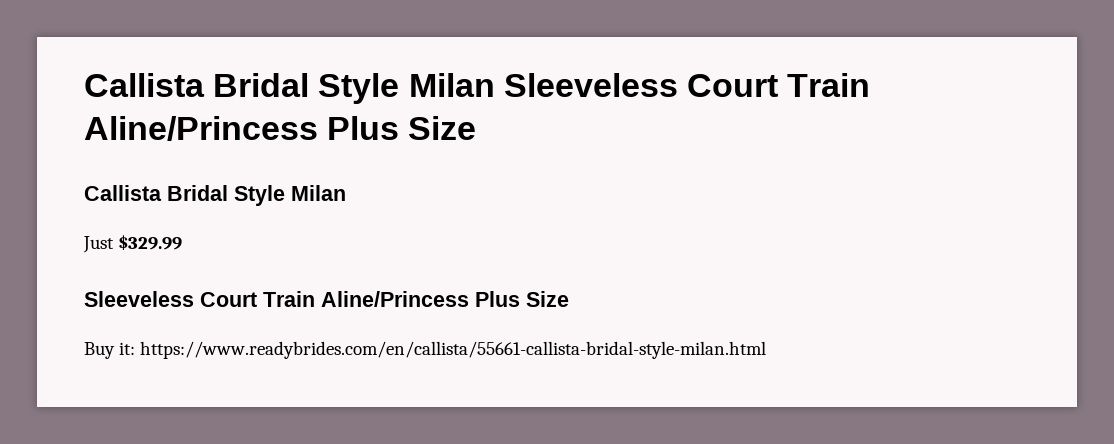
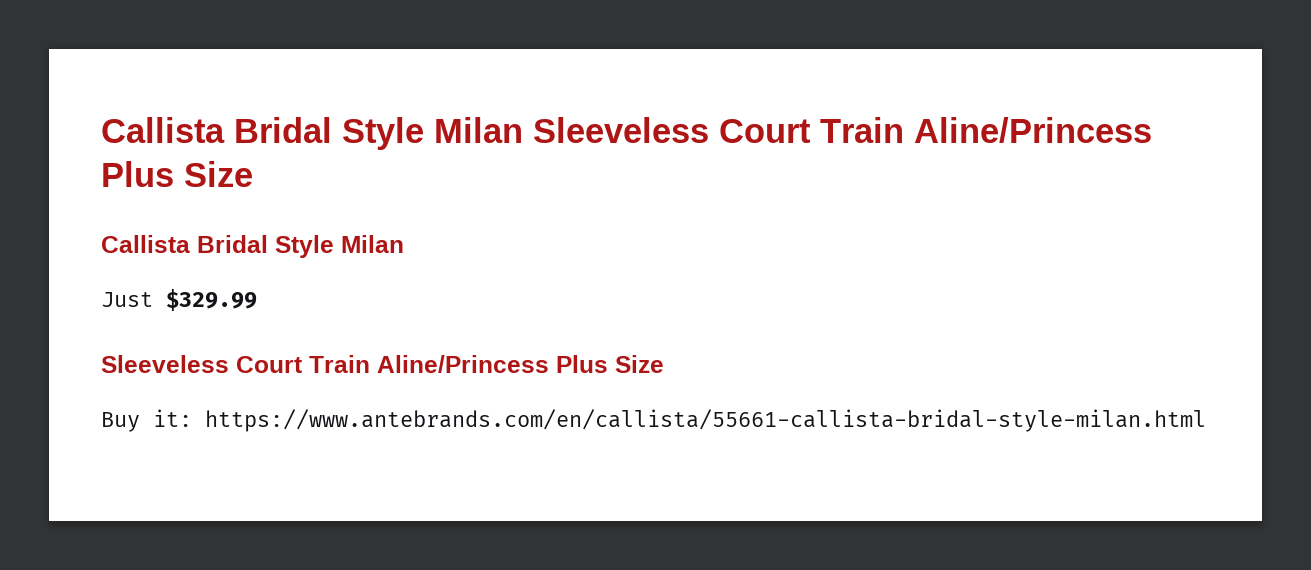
- Buy it: https://www.readybrides.com/en/callista/55661-callista-bridal-style-milan.html
+ Buy it: https://www.antebrands.com/en/callista/55661-callista-bridal-style-milan.html

